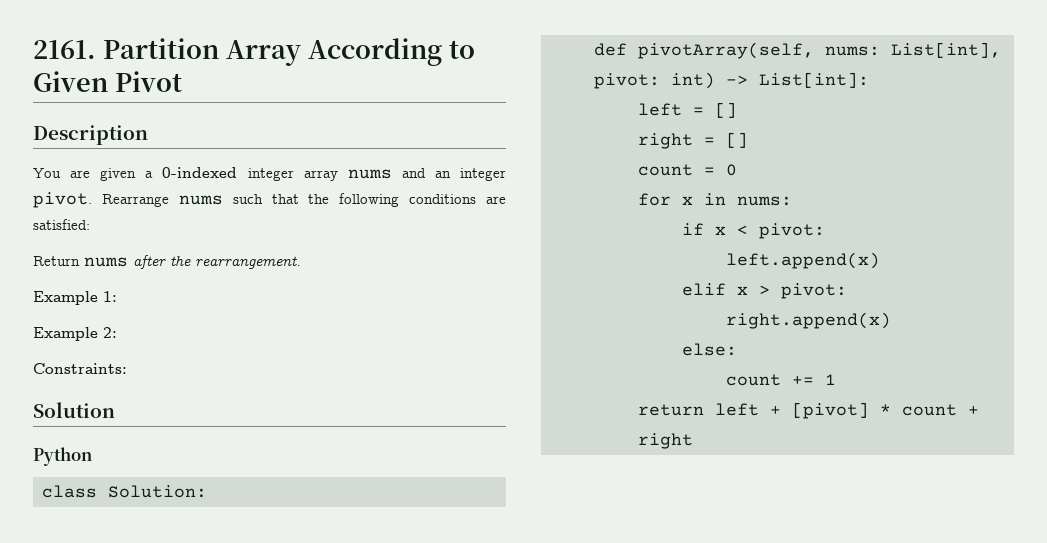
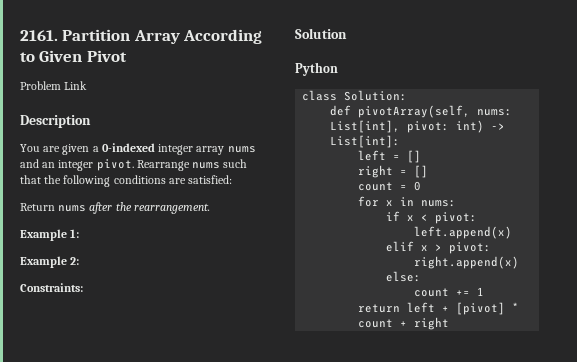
+ Problem Link

